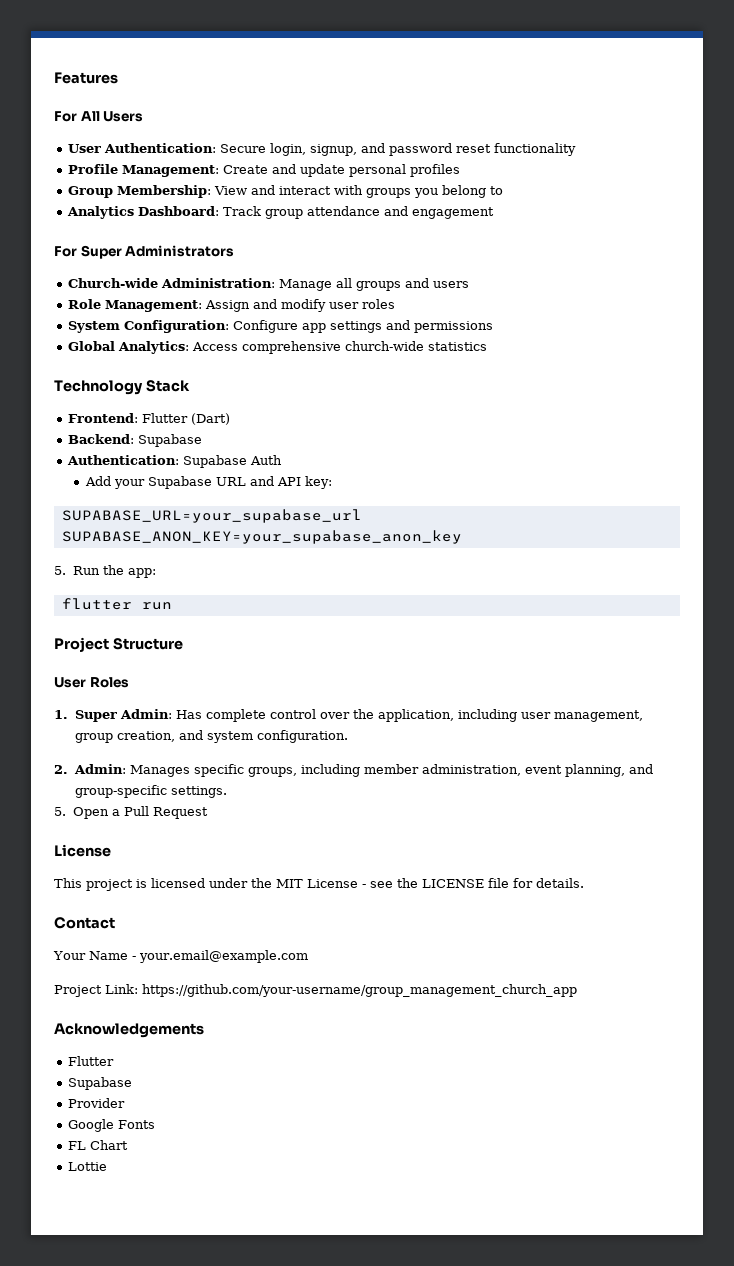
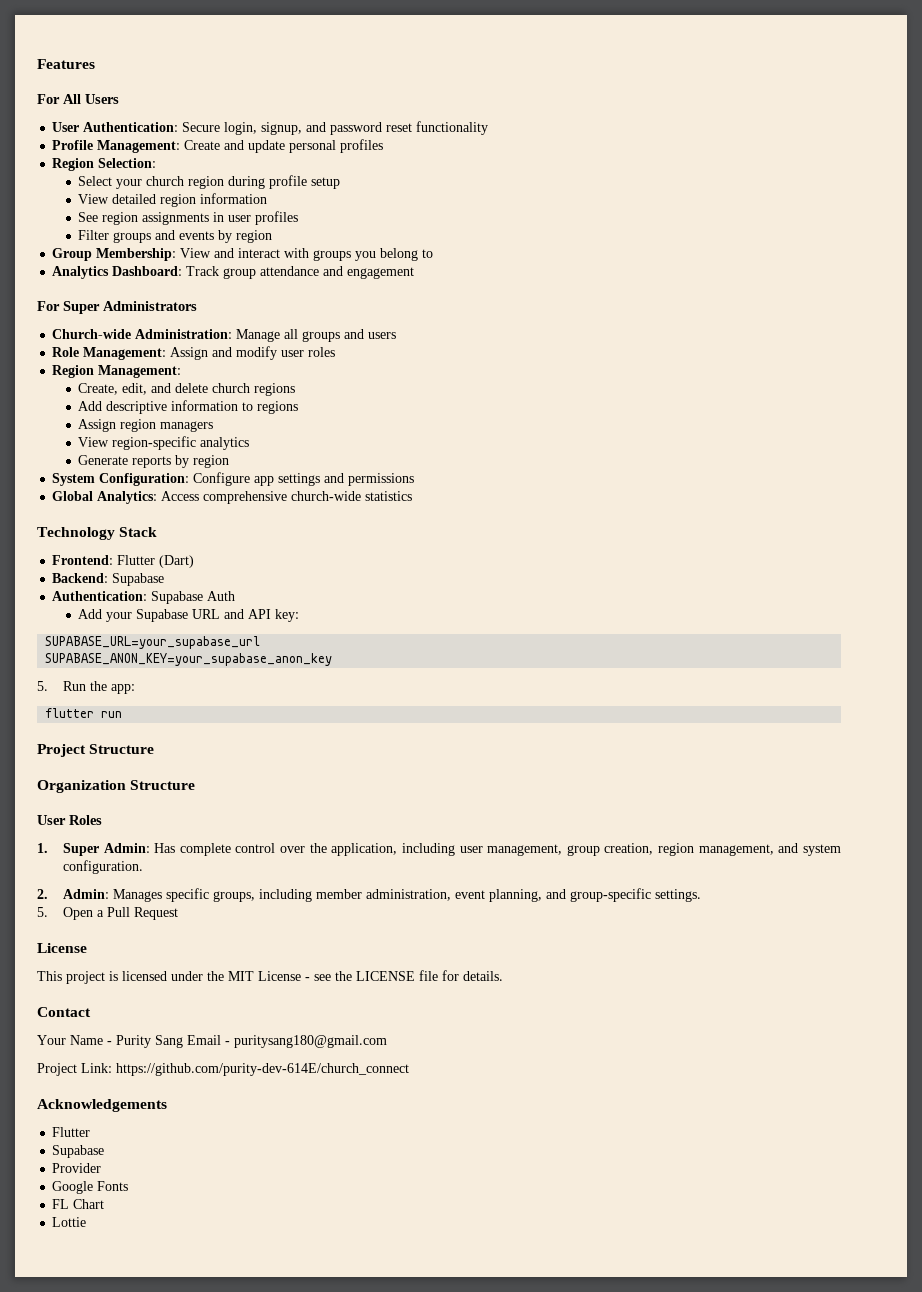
+ Region Selection:
+ Select your church region during profile setup
+ View detailed region information
+ See region assignments in user profiles
+ Filter groups and events by region
+ Region Management:
+ Create, edit, and delete church regions
+ Add descriptive information to regions
+ Assign region managers
+ View region-specific analytics
+ Generate reports by region
+ Organization Structure
- 1. Super Admin: Has complete control over the application, including user management, group creation, and system configuration.
+ 1. Super Admin: Has complete control over the application, including user management, group creation, region management, and system configuration.
- Your Name - your.email@example.com
+ Your Name - Purity Sang Email - puritysang180@gmail.com
- Project Link: https://github.com/your-username/group_management_church_app
+ Project Link: https://github.com/purity-dev-614E/church_connect

